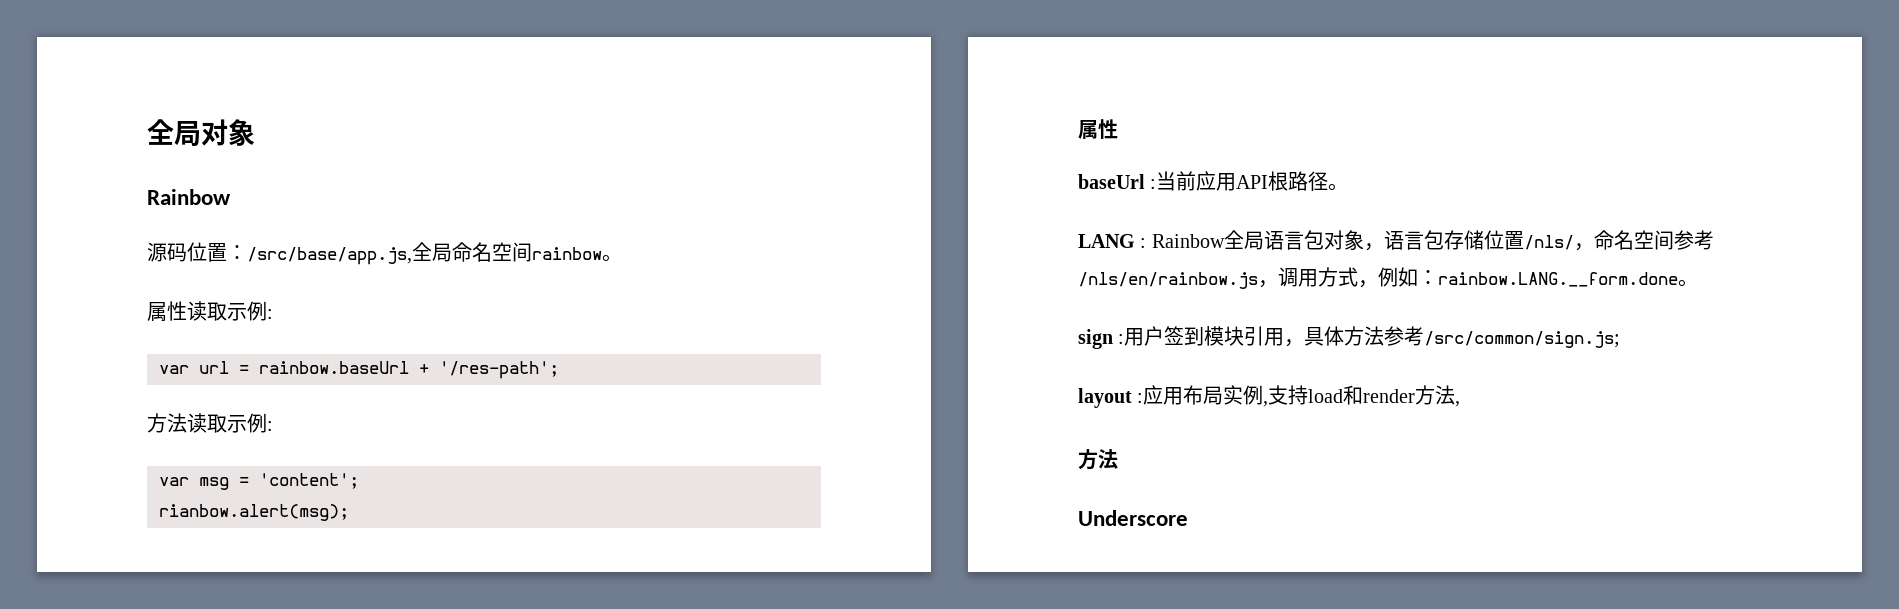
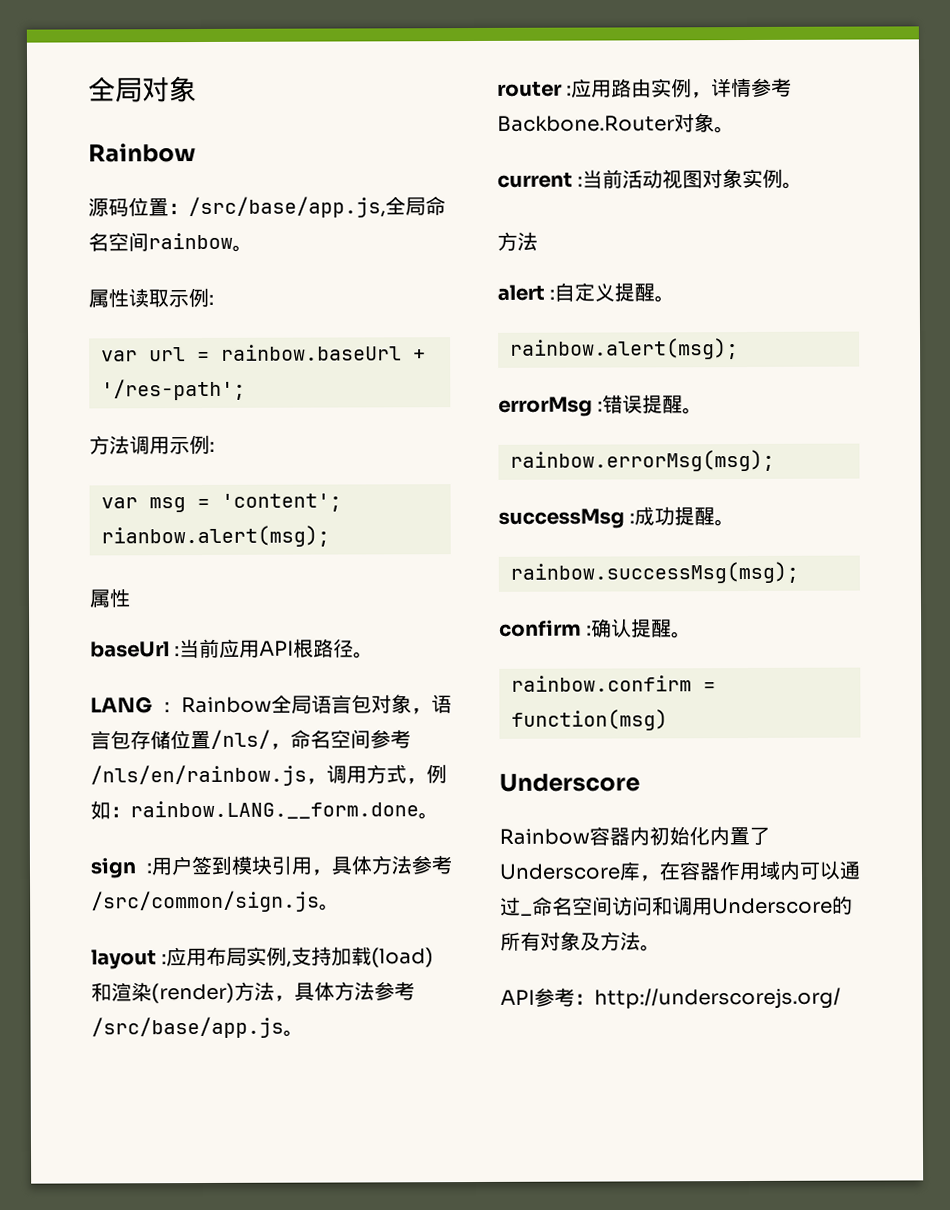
- 方法读取示例:
+ 方法调用示例:
- sign :用户签到模块引用，具体方法参考/src/common/sign.js;
+ sign :用户签到模块引用，具体方法参考/src/common/sign.js。
- layout :应用布局实例,支持load和render方法,
+ layout :应用布局实例,支持加载(load)和渲染(render)方法，具体方法参考/src/base/app.js。
+ router :应用路由实例，详情参考Backbone.Router对象。
+ current :当前活动视图对象实例。
  方法
+ alert :自定义提醒。
+ rainbow.alert(msg);
+ errorMsg :错误提醒。
+ rainbow.errorMsg(msg);
+ successMsg :成功提醒。
+ rainbow.successMsg(msg);
+ confirm :确认提醒。
+ rainbow.confirm = function(msg)
  Underscore
+ Rainbow容器内初始化内置了Underscore库，在容器作用域内可以通过_命名空间访问和调用Underscore的所有对象及方法。
+ API参考：http://underscorejs.org/

